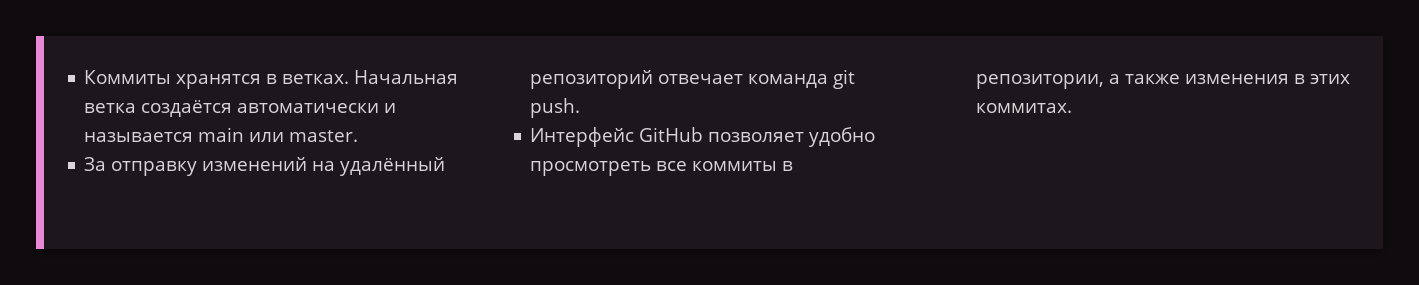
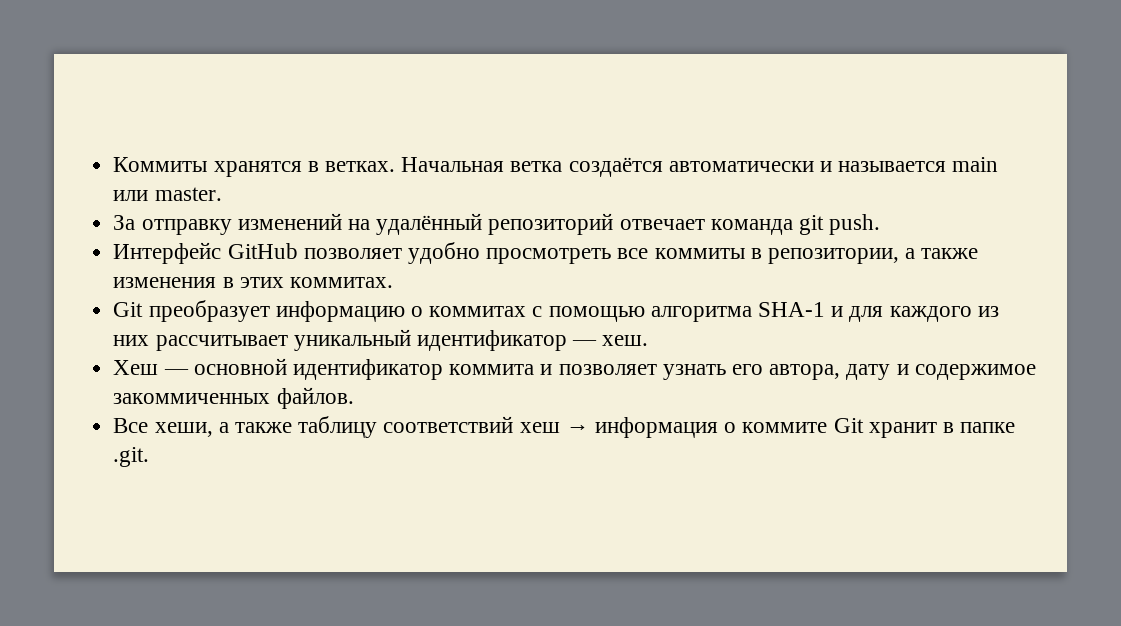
+ Git преобразует информацию о коммитах с помощью алгоритма SHA-1 и для каждого из них рассчитывает уникальный идентификатор — хеш.
+ Хеш — основной идентификатор коммита и позволяет узнать его автора, дату и содержимое закоммиченных файлов.
+ Все хеши, а также таблицу соответствий хеш → информация о коммите Git хранит в папке .git.

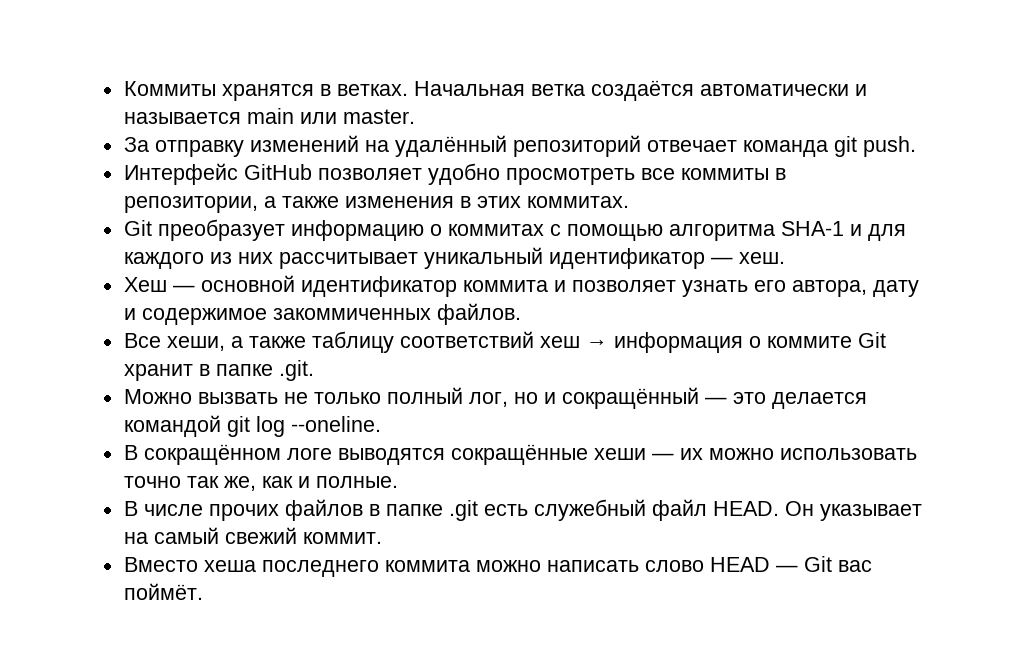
+ Можно вызвать не только полный лог, но и сокращённый — это делается командой git log --oneline.
+ В сокращённом логе выводятся сокращённые хеши — их можно использовать точно так же, как и полные.
+ В числе прочих файлов в папке .git есть служебный файл HEAD. Он указывает на самый свежий коммит.
+ Вместо хеша последнего коммита можно написать слово HEAD — Git вас поймёт.

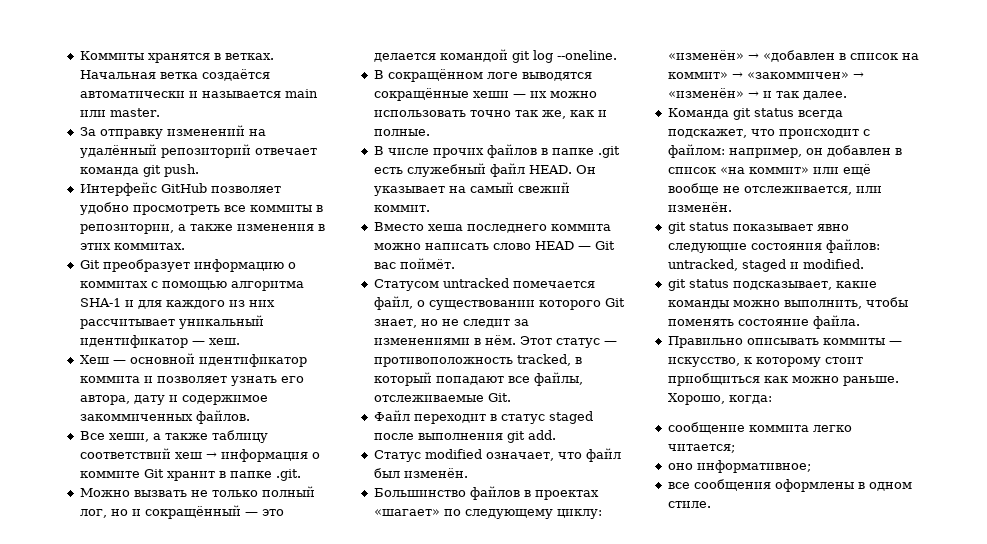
+ Статусом untracked помечается файл, о существовании которого Git знает, но не следит за изменениями в нём. Этот статус — противоположность tracked, в который попадают все файлы, отслеживаемые Git.
+ Файл переходит в статус staged после выполнения git add.
+ Статус modified означает, что файл был изменён.
+ Большинство файлов в проектах «шагает» по следующему циклу: «изменён» → «добавлен в список на коммит» → «закоммичен» → «изменён» → и так далее.
+ Команда git status всегда подскажет, что происходит с файлом: например, он добавлен в список «на коммит» или ещё вообще не отслеживается, или изменён.
+ git status показывает явно следующие состояния файлов: untracked, staged и modified.
+ git status подсказывает, какие команды можно выполнить, чтобы поменять состояние файла.
+ Правильно описывать коммиты — искусство, к которому стоит приобщиться как можно раньше. Хорошо, когда:
+ сообщение коммита легко читается;
+ оно информативное;
+ все сообщения оформлены в одном стиле.

